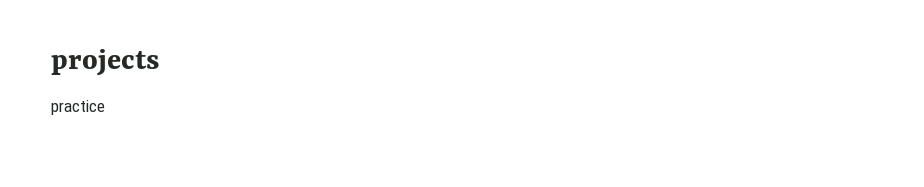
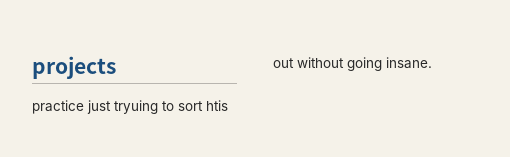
- practice
+ practice just tryuing to sort htis out without going insane.

